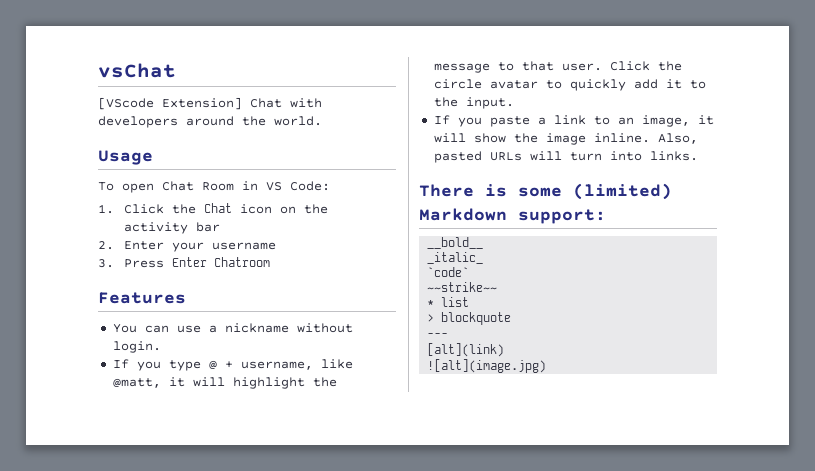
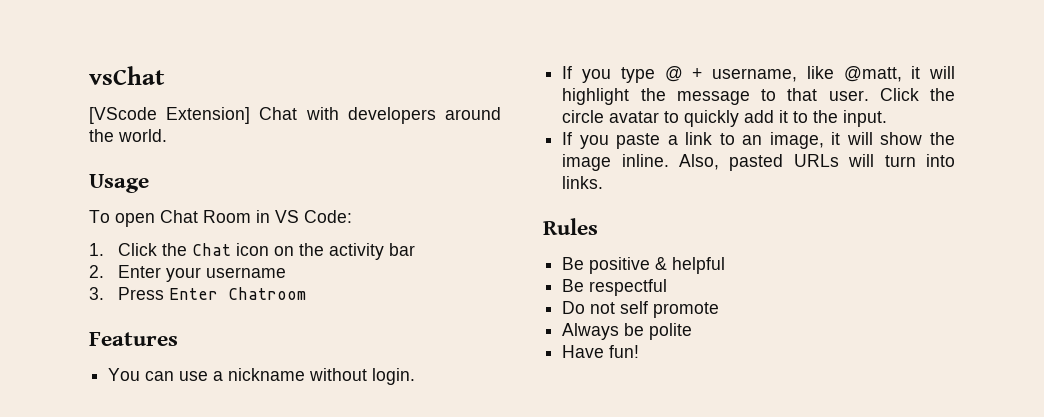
- There is some (limited) Markdown support:
- __bold__
- _italic_
- `code`
- ~~strike~~
- * list
- > blockquote
- ---
- [alt](link)
- ![alt](image.jpg)
+ Rules
+ Be positive & helpful
+ Be respectful
+ Do not self promote
+ Always be polite
+ Have fun!

